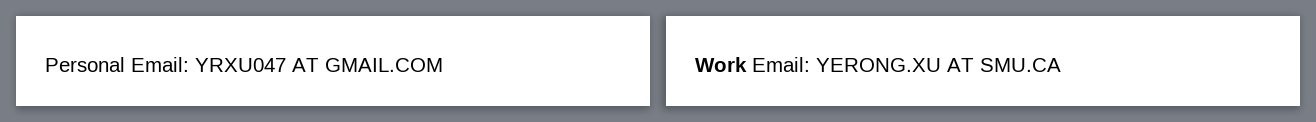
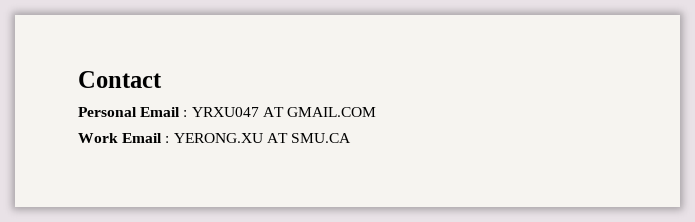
- Personal Email: YRXU047 AT GMAIL.COM
+ Contact
+ Personal Email : YRXU047 AT GMAIL.COM
- Work Email: YERONG.XU AT SMU.CA
+ Work Email : YERONG.XU AT SMU.CA

